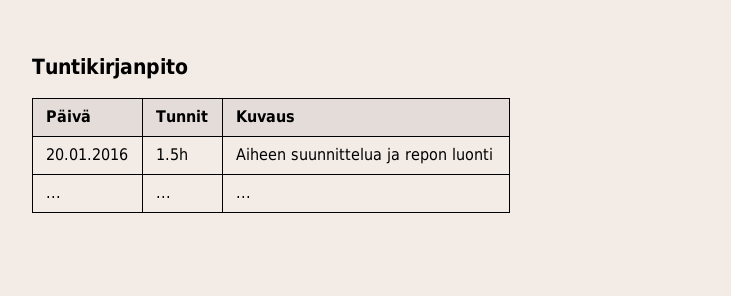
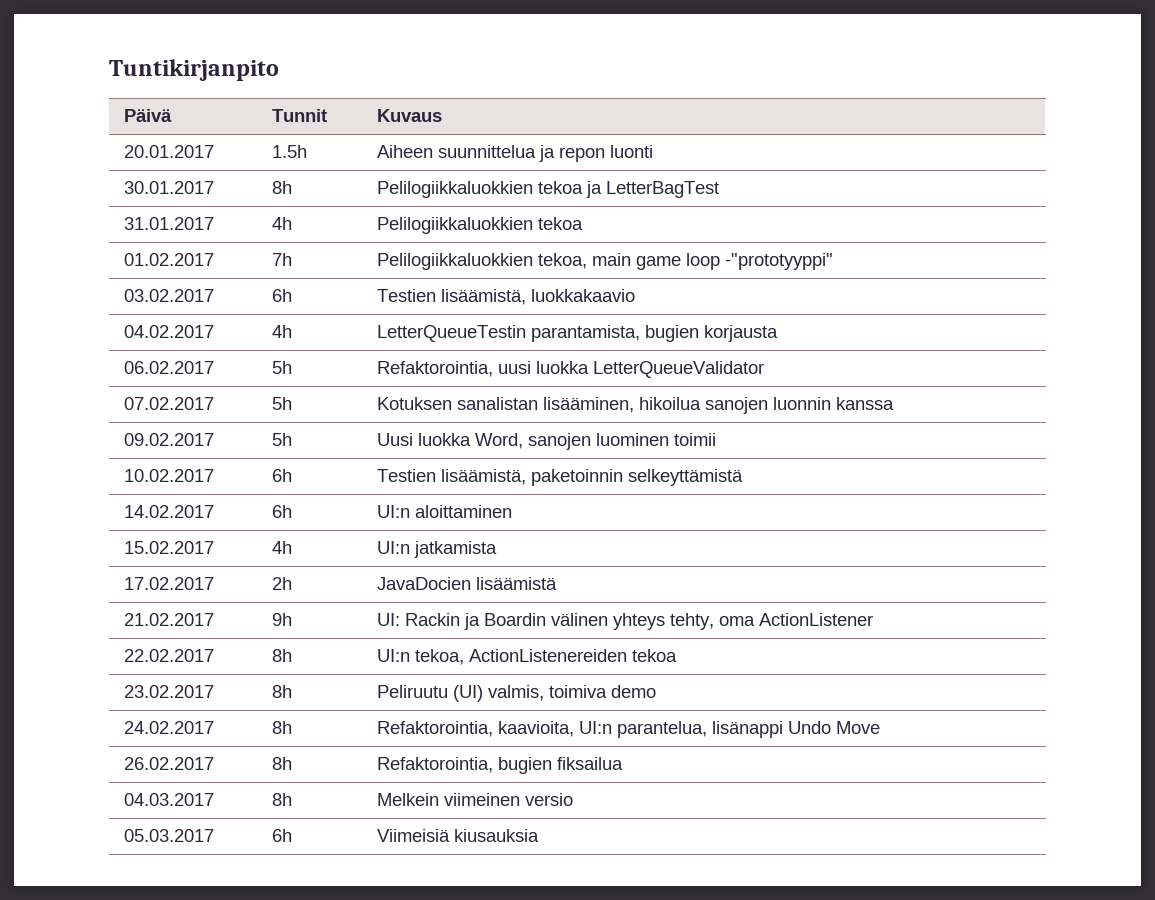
- 20.01.2016 | 1.5h | Aiheen suunnittelua ja repon luonti
+ 20.01.2017 | 1.5h | Aiheen suunnittelua ja repon luonti
- ... | ... | ...
+ 30.01.2017 | 8h | Pelilogiikkaluokkien tekoa ja LetterBagTest
+ 31.01.2017 | 4h | Pelilogiikkaluokkien tekoa
+ 01.02.2017 | 7h | Pelilogiikkaluokkien tekoa, main game loop -"prototyyppi"
+ 03.02.2017 | 6h | Testien lisäämistä, luokkakaavio
+ 04.02.2017 | 4h | LetterQueueTestin parantamista, bugien korjausta
+ 06.02.2017 | 5h | Refaktorointia, uusi luokka LetterQueueValidator
+ 07.02.2017 | 5h | Kotuksen sanalistan lisääminen, hikoilua sanojen luonnin kanssa
+ 09.02.2017 | 5h | Uusi luokka Word, sanojen luominen toimii
+ 10.02.2017 | 6h | Testien lisäämistä, paketoinnin selkeyttämistä
+ 14.02.2017 | 6h | UI:n aloittaminen
+ 15.02.2017 | 4h | UI:n jatkamista
+ 17.02.2017 | 2h | JavaDocien lisäämistä
+ 21.02.2017 | 9h | UI: Rackin ja Boardin välinen yhteys tehty, oma ActionListener
+ 22.02.2017 | 8h | UI:n tekoa, ActionListenereiden tekoa
+ 23.02.2017 | 8h | Peliruutu (UI) valmis, toimiva demo
+ 24.02.2017 | 8h | Refaktorointia, kaavioita, UI:n parantelua, lisänappi Undo Move
+ 26.02.2017 | 8h | Refaktorointia, bugien fiksailua
+ 04.03.2017 | 8h | Melkein viimeinen versio
+ 05.03.2017 | 6h | Viimeisiä kiusauksia

